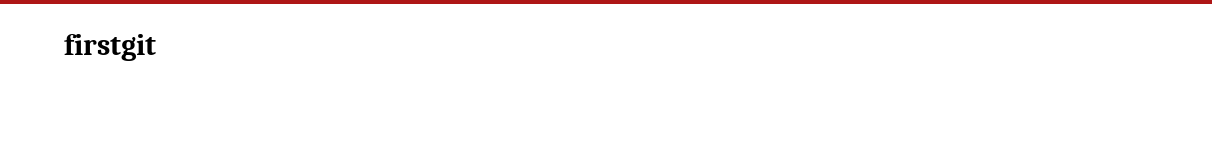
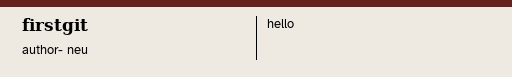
+ author- neu
+ hello

